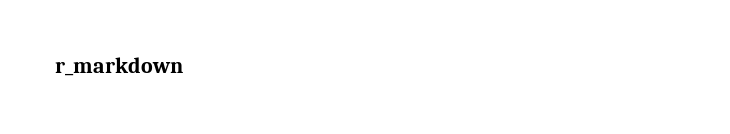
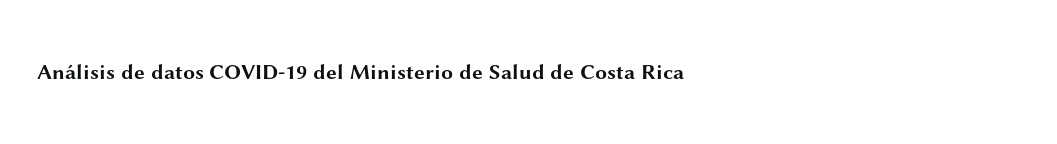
- r_markdown
+ Análisis de datos COVID-19 del Ministerio de Salud de Costa Rica

